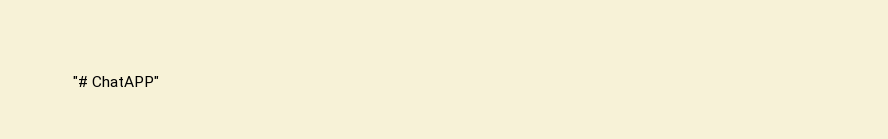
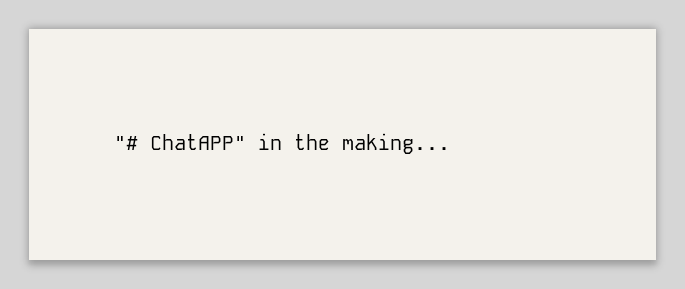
- "# ChatAPP"
+ "# ChatAPP" in the making...

